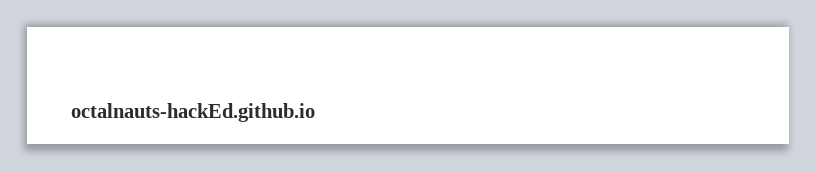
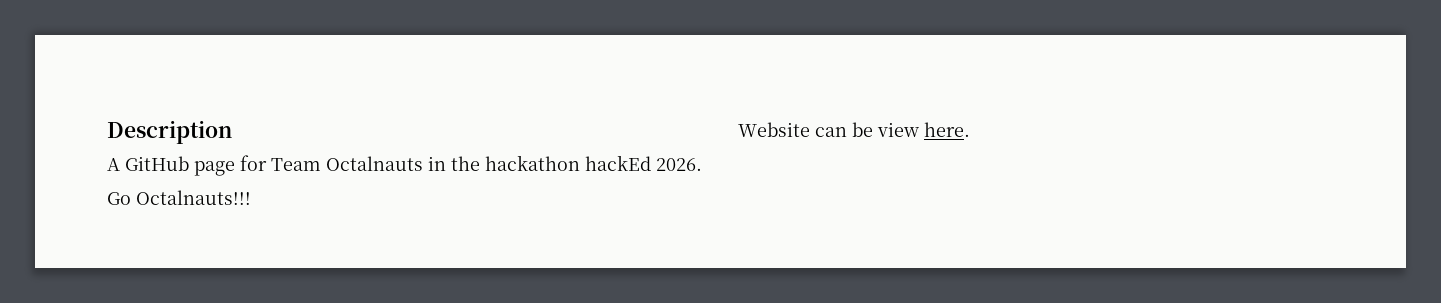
- octalnauts-hackEd.github.io
+ Description
+ A GitHub page for Team Octalnauts in the hackathon hackEd 2026.
+ Go Octalnauts!!!
+ Website can be view here.

